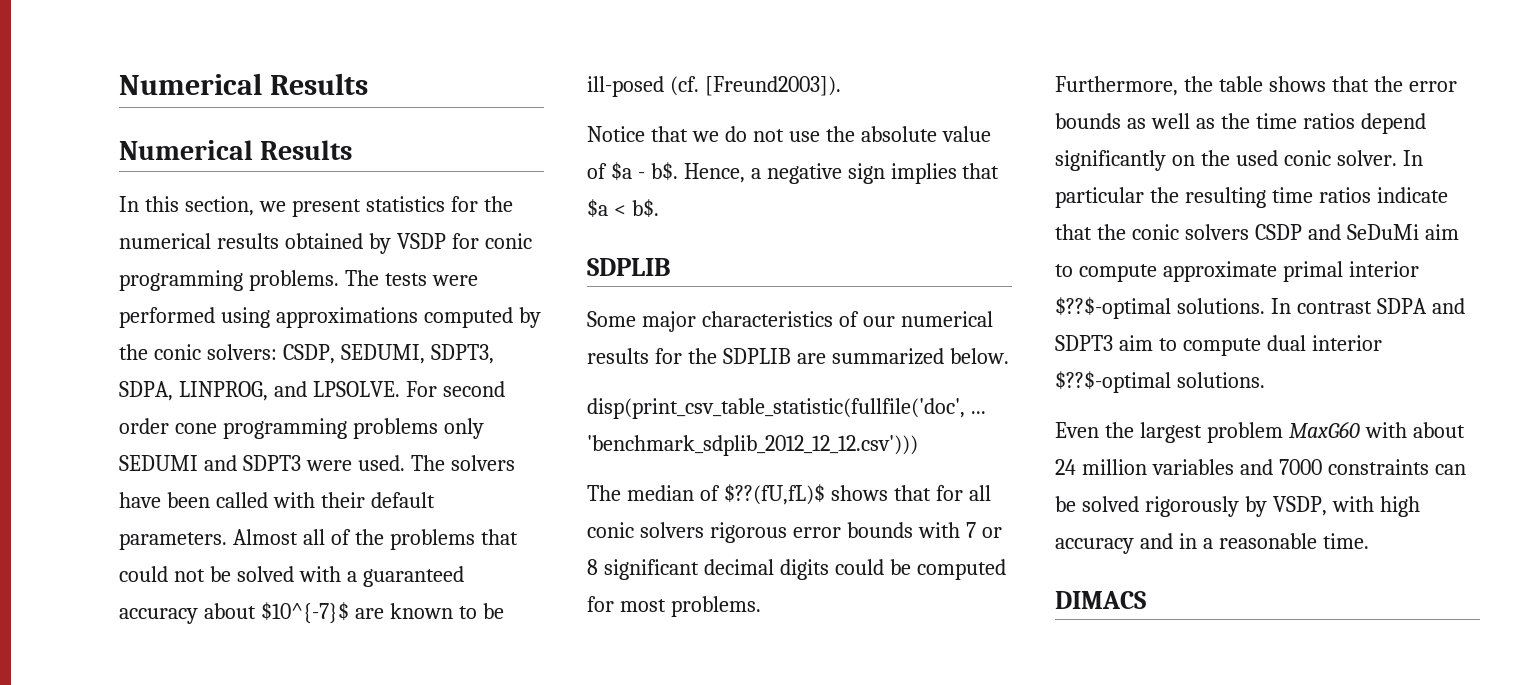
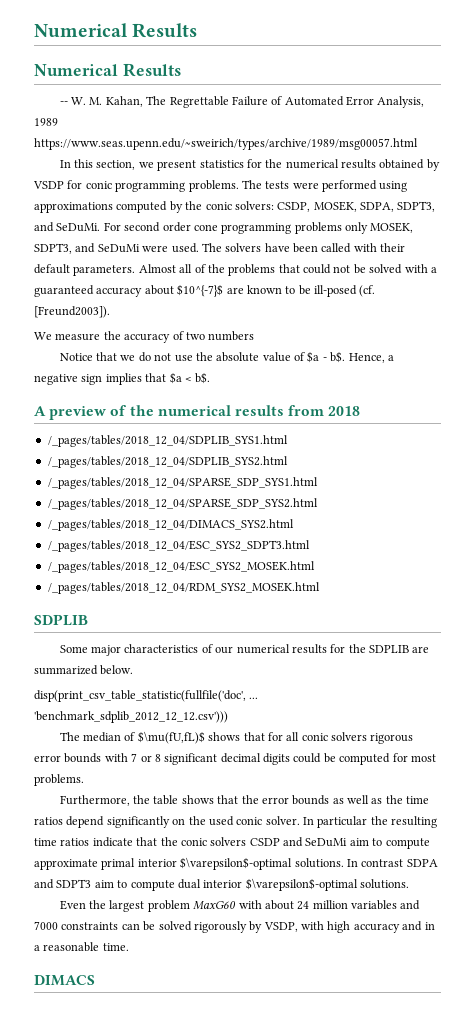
+ -- W. M. Kahan, The Regrettable Failure of Automated Error Analysis, 1989 https://www.seas.upenn.edu/~sweirich/types/archive/1989/msg00057.html
- The tests were performed using approximations computed by the conic solvers: CSDP, SEDUMI, SDPT3, SDPA, LINPROG, and LPSOLVE.
+ The tests were performed using approximations computed by the conic solvers: CSDP, MOSEK, SDPA, SDPT3, and SeDuMi.
- For second order cone programming problems only SEDUMI and SDPT3 were used.
+ For second order cone programming problems only MOSEK, SDPT3, and SeDuMi were used.
+ We measure the accuracy of two numbers
+ A preview of the numerical results from 2018
+ /_pages/tables/2018_12_04/SDPLIB_SYS1.html
+ /_pages/tables/2018_12_04/SDPLIB_SYS2.html
+ /_pages/tables/2018_12_04/SPARSE_SDP_SYS1.html
+ /_pages/tables/2018_12_04/SPARSE_SDP_SYS2.html
+ /_pages/tables/2018_12_04/DIMACS_SYS2.html
+ /_pages/tables/2018_12_04/ESC_SYS2_SDPT3.html
+ /_pages/tables/2018_12_04/ESC_SYS2_MOSEK.html
+ /_pages/tables/2018_12_04/RDM_SYS2_MOSEK.html
- The median of $??(fU,fL)$ shows that for all conic solvers rigorous error bounds with 7 or 8 significant decimal digits could be computed for most problems.
+ The median of $\mu(fU,fL)$ shows that for all conic solvers rigorous error bounds with 7 or 8 significant decimal digits could be computed for most problems.
- In particular the resulting time ratios indicate that the conic solvers CSDP and SeDuMi aim to compute approximate primal interior $??$-optimal solutions.
+ In particular the resulting time ratios indicate that the conic solvers CSDP and SeDuMi aim to compute approximate primal interior $\varepsilon$-optimal solutions.
- In contrast SDPA and SDPT3 aim to compute dual interior $??$-optimal solutions.
+ In contrast SDPA and SDPT3 aim to compute dual interior $\varepsilon$-optimal solutions.

